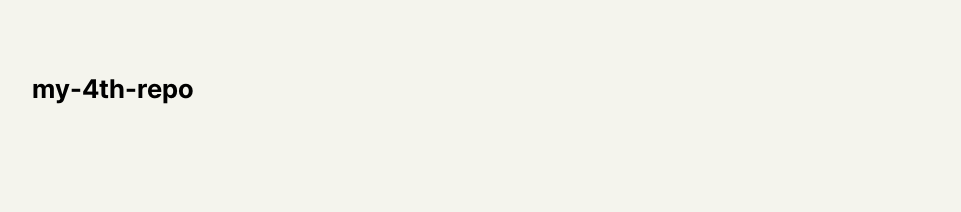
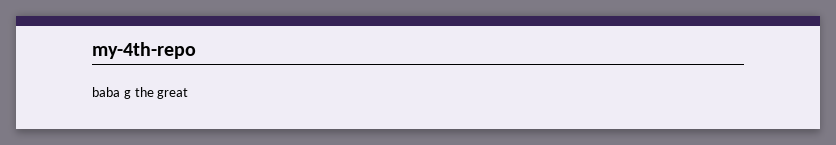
+ baba g the great

